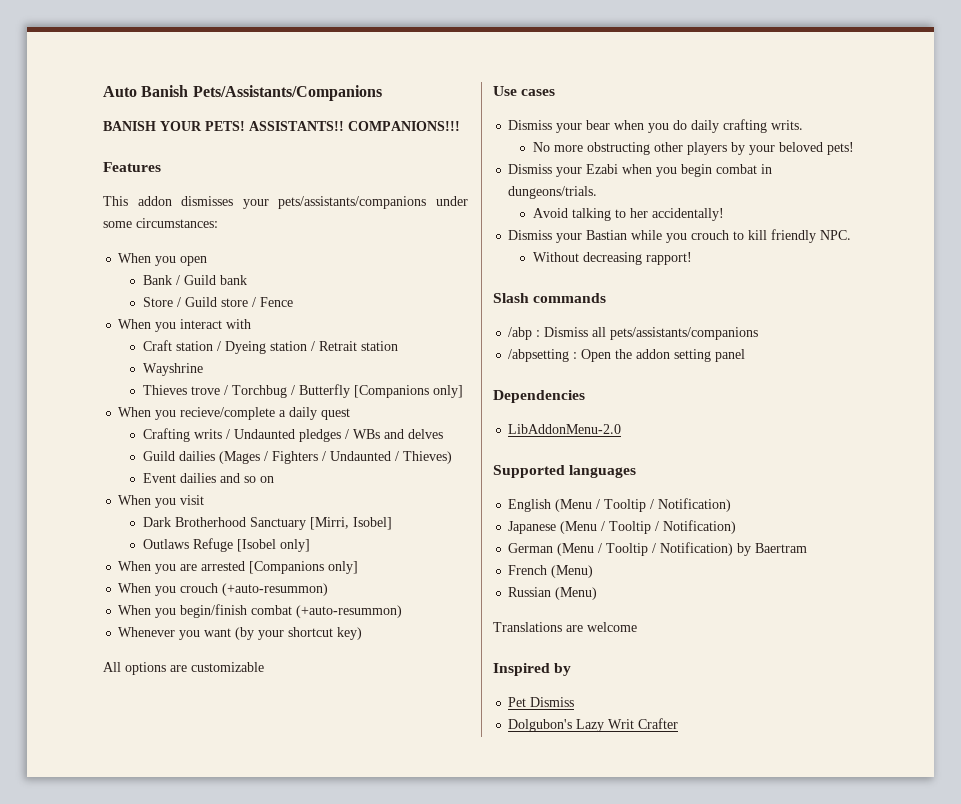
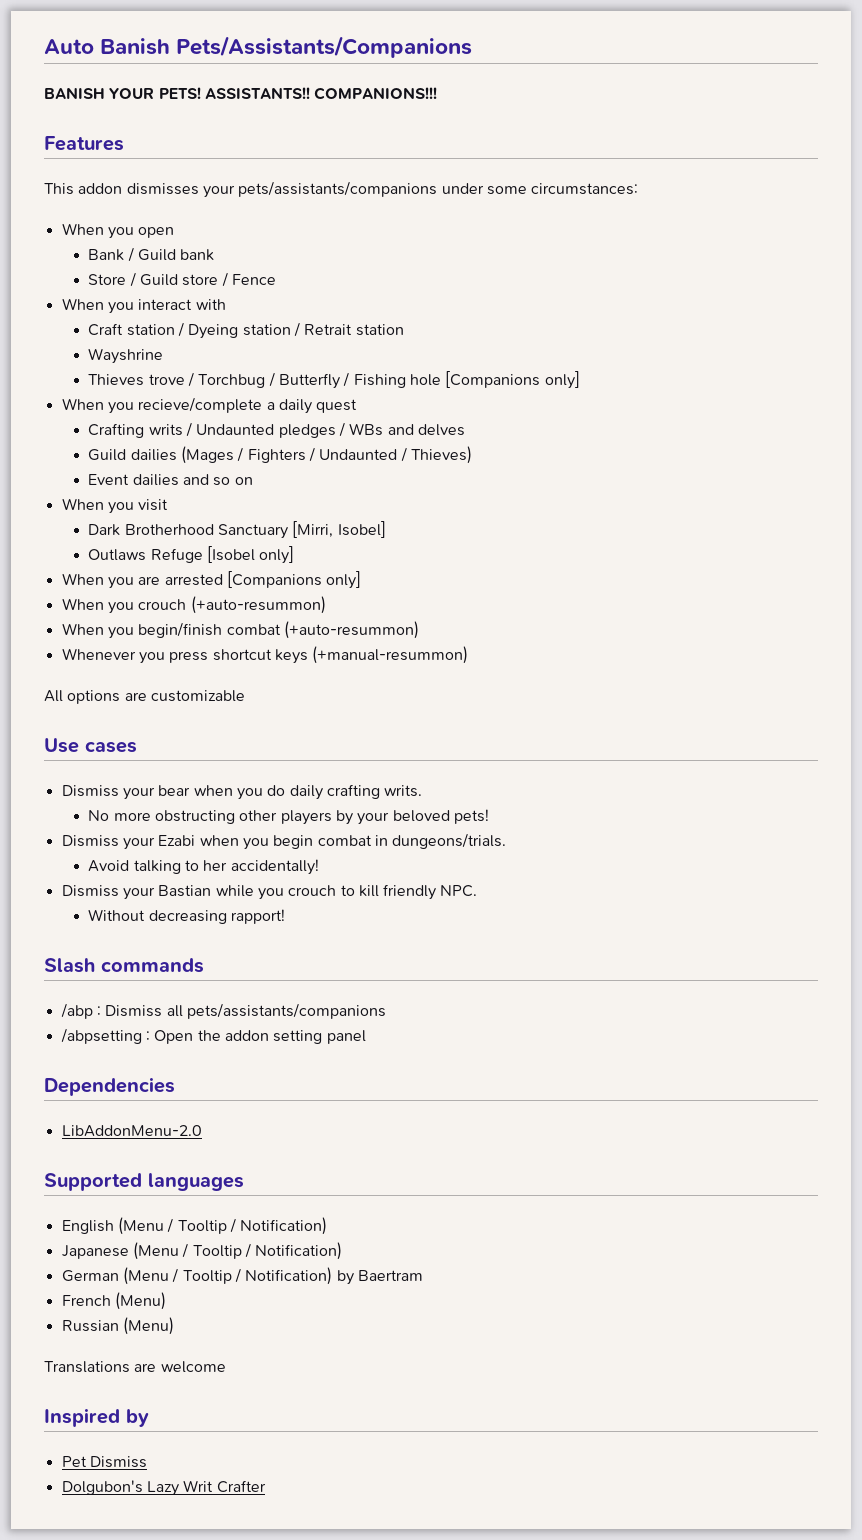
- Thieves trove / Torchbug / Butterfly [Companions only]
+ Thieves trove / Torchbug / Butterfly / Fishing hole [Companions only]
- Whenever you want (by your shortcut key)
+ Whenever you press shortcut keys (+manual-resummon)

